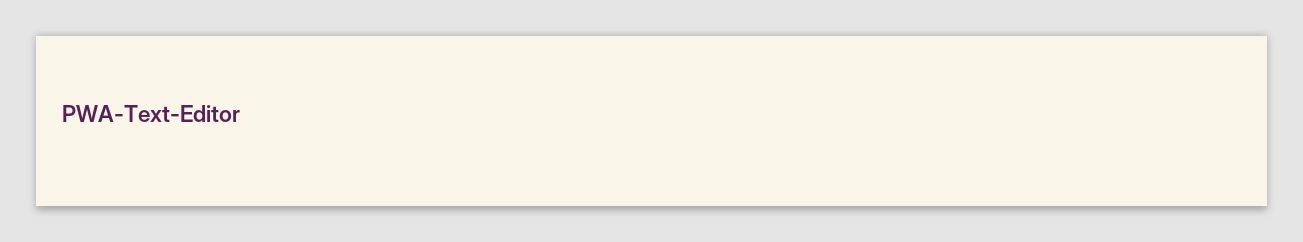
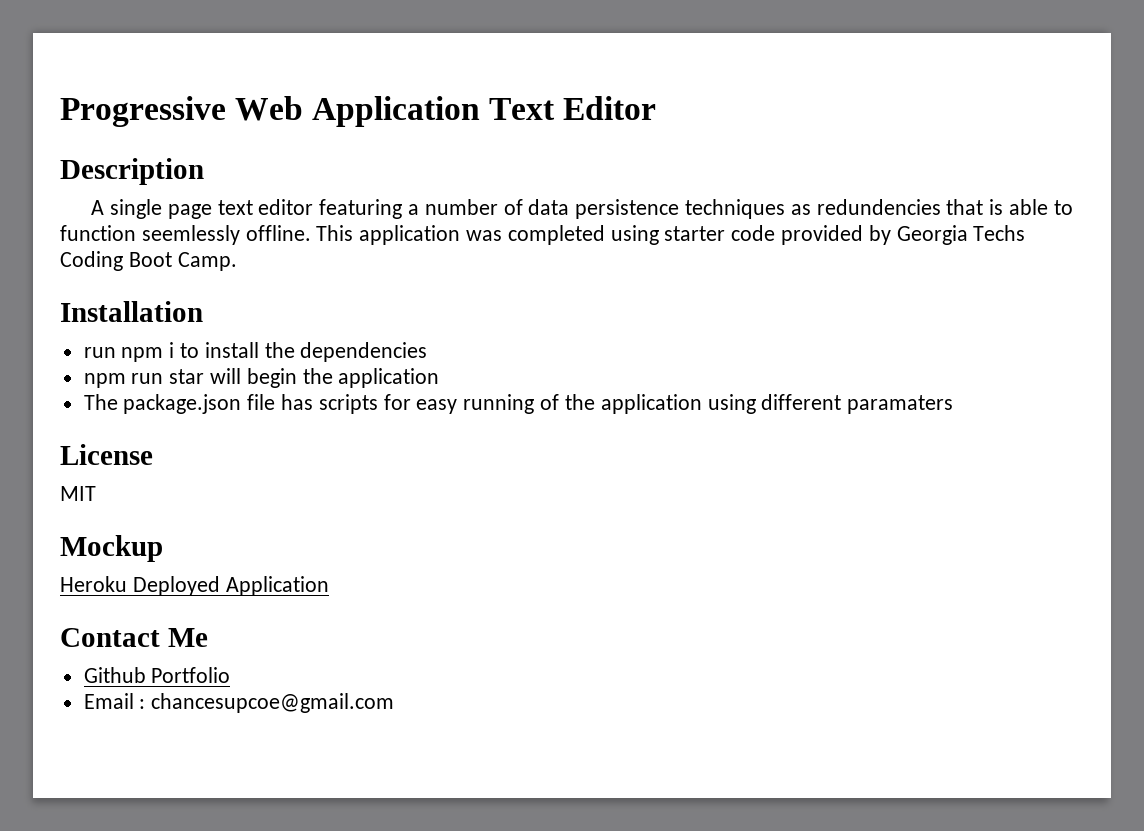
- PWA-Text-Editor
+ Progressive Web Application Text Editor
+ Description
+ A single page text editor featuring a number of data persistence techniques as redundencies that is able to function seemlessly offline. This application was completed using starter code provided by Georgia Techs Coding Boot Camp.
+ Installation
+ run npm i to install the dependencies
+ npm run star will begin the application
+ The package.json file has scripts for easy running of the application using different paramaters
+ License
+ MIT
+ Mockup
+ Heroku Deployed Application
+ Contact Me
+ Github Portfolio
+ Email : chancesupcoe@gmail.com

